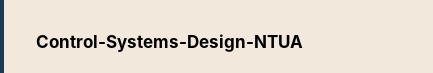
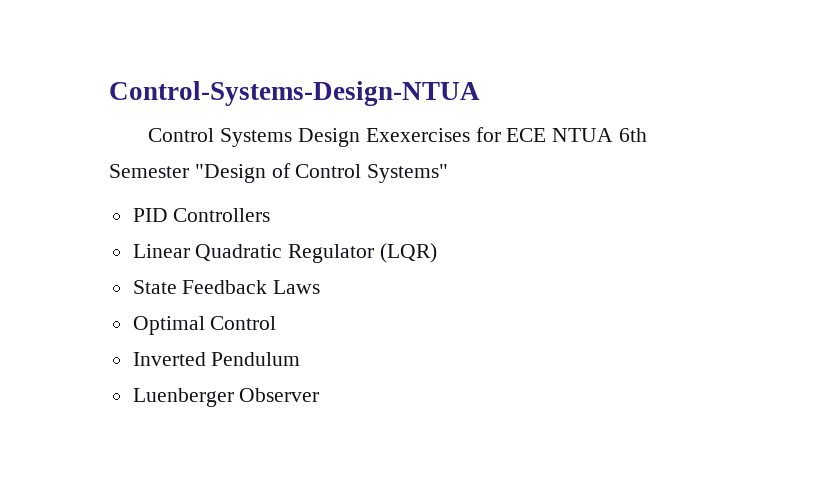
+ Control Systems Design Exexercises for ECE NTUA 6th Semester "Design of Control Systems"
+ PID Controllers
+ Linear Quadratic Regulator (LQR)
+ State Feedback Laws
+ Optimal Control
+ Inverted Pendulum
+ Luenberger Observer

